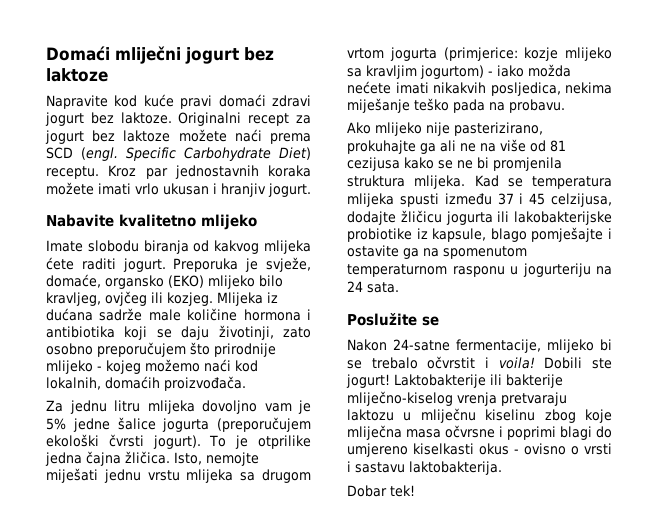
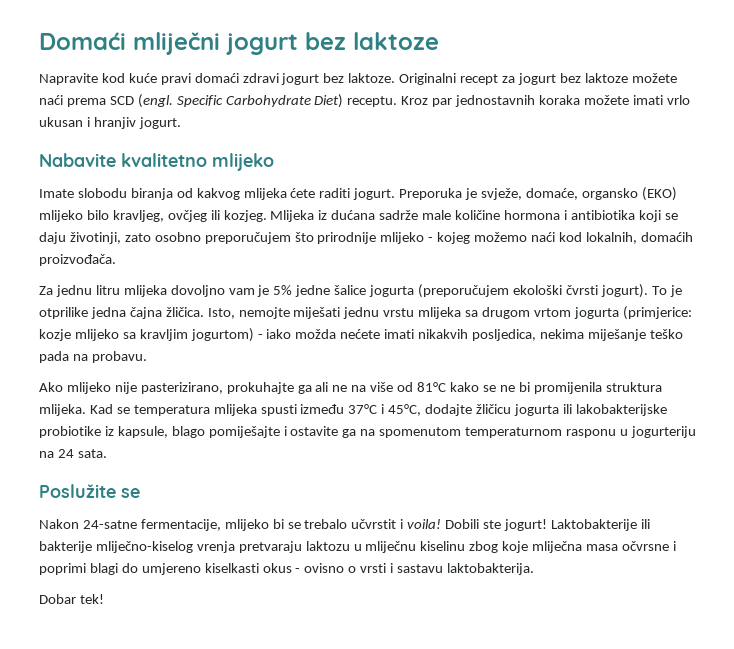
- Preporuka je svježe, domaće, organsko (EKO) mlijeko bilo kravljeg, ovjčeg ili kozjeg.
+ Preporuka je svježe, domaće, organsko (EKO) mlijeko bilo kravljeg, ovčjeg ili kozjeg.
- Ako mlijeko nije pasterizirano, prokuhajte ga ali ne na više od 81 cezijusa kako se ne bi promjenila struktura mlijeka.
+ Ako mlijeko nije pasterizirano, prokuhajte ga ali ne na više od 81°C kako se ne bi promijenila struktura mlijeka.
- Kad se temperatura mlijeka spusti između 37 i 45 celzijusa, dodajte žličicu jogurta ili lakobakterijske probiotike iz kapsule, blago pomješajte i ostavite ga na spomenutom temperaturnom rasponu u jogurteriju na 24 sata.
+ Kad se temperatura mlijeka spusti između 37°C i 45°C, dodajte žličicu jogurta ili lakobakterijske probiotike iz kapsule, blago pomiješajte i ostavite ga na spomenutom temperaturnom rasponu u jogurteriju na 24 sata.
- Nakon 24-satne fermentacije, mlijeko bi se trebalo očvrstit i voila!
+ Nakon 24-satne fermentacije, mlijeko bi se trebalo učvrstit i voila!

